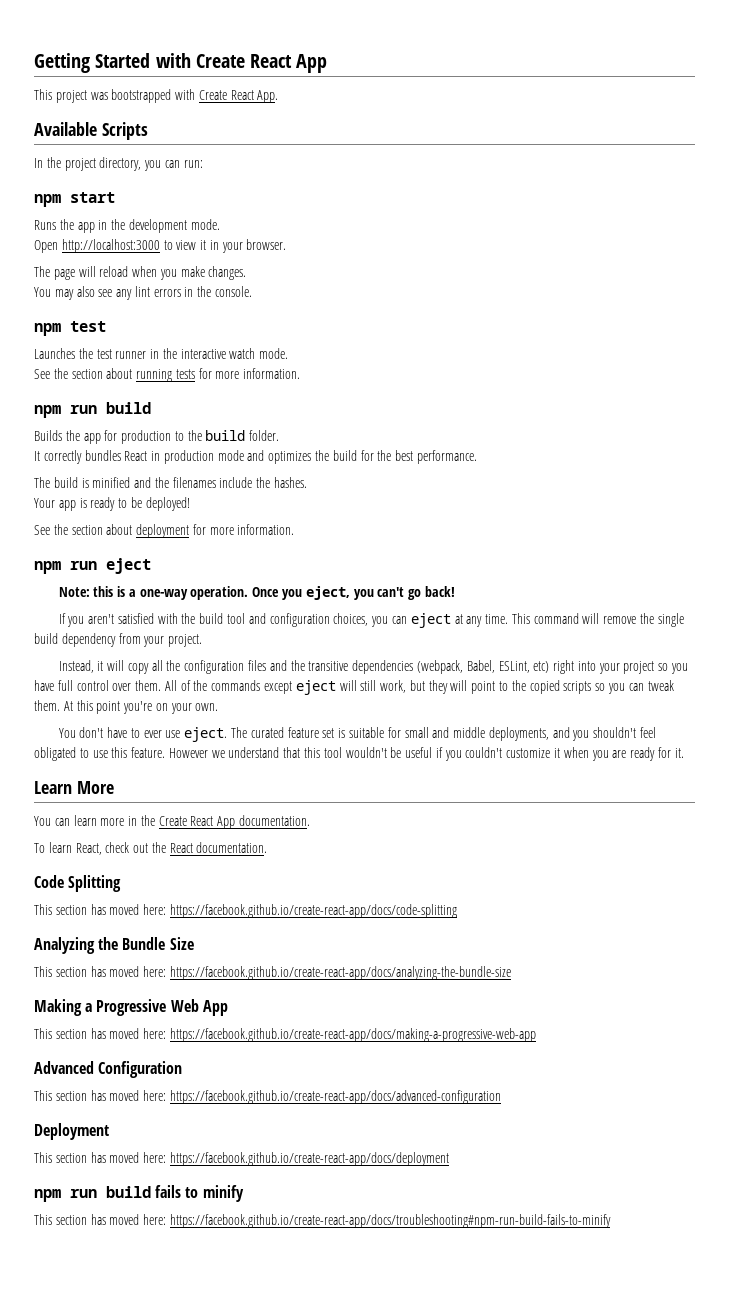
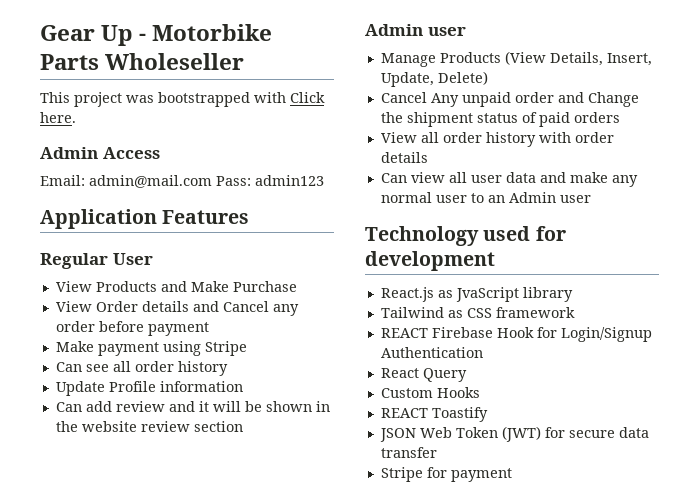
- Getting Started with Create React App
+ Gear Up - Motorbike Parts Wholeseller
- This project was bootstrapped with Create React App.
- Available Scripts
- In the project directory, you can run:
- npm start
- Runs the app in the development mode.
- Open http://localhost:3000 to view it in your browser.
- The page will reload when you make changes.
- You may also see any lint errors in the console.
- npm test
- Launches the test runner in the interactive watch mode.
- See the section about running tests for more information.
- npm run build
- Builds the app for production to the build folder.
- It correctly bundles React in production mode and optimizes the build for the best performance.
- The build is minified and the filenames include the hashes.
- Your app is ready to be deployed!
- See the section about deployment for more information.
- npm run eject
- Note: this is a one-way operation. Once you eject, you can't go back!
- If you aren't satisfied with the build tool and configuration choices, you can eject at any time. This command will remove the single build dependency from your project.
- Instead, it will copy all the configuration files and the transitive dependencies (webpack, Babel, ESLint, etc) right into your project so you have full control over them. All of the commands except eject will still work, but they will point to the copied scripts so you can tweak them. At this point you're on your own.
- You don't have to ever use eject. The curated feature set is suitable for small and middle deployments, and you shouldn't feel obligated to use this feature. However we understand that this tool wouldn't be useful if you couldn't customize it when you are ready for it.
- Learn More
- You can learn more in the Create React App documentation.
- To learn React, check out the React documentation.
- Code Splitting
- This section has moved here: https://facebook.github.io/create-react-app/docs/code-splitting
- Analyzing the Bundle Size
- This section has moved here: https://facebook.github.io/create-react-app/docs/analyzing-the-bundle-size
- Making a Progressive Web App
- This section has moved here: https://facebook.github.io/create-react-app/docs/making-a-progressive-web-app
- Advanced Configuration
- This section has moved here: https://facebook.github.io/create-react-app/docs/advanced-configuration
- Deployment
- This section has moved here: https://facebook.github.io/create-react-app/docs/deployment
- npm run build fails to minify
- This section has moved here: https://facebook.github.io/create-react-app/docs/troubleshooting#npm-run-build-fails-to-minify
+ This project was bootstrapped with Click here.
+ Admin Access
+ Email: admin@mail.com Pass: admin123
+ Application Features
+ Regular User
+ View Products and Make Purchase
+ View Order details and Cancel any order before payment
+ Make payment using Stripe
+ Can see all order history
+ Update Profile information
+ Can add review and it will be shown in the website review section
+ Admin user
+ Manage Products (View Details, Insert, Update, Delete)
+ Cancel Any unpaid order and Change the shipment status of paid orders
+ View all order history with order details
+ Can view all user data and make any normal user to an Admin user
+ Technology used for development
+ React.js as JvaScript library
+ Tailwind as CSS framework
+ REACT Firebase Hook for Login/Signup Authentication
+ React Query
+ Custom Hooks
+ REACT Toastify
+ JSON Web Token (JWT) for secure data transfer
+ Stripe for payment

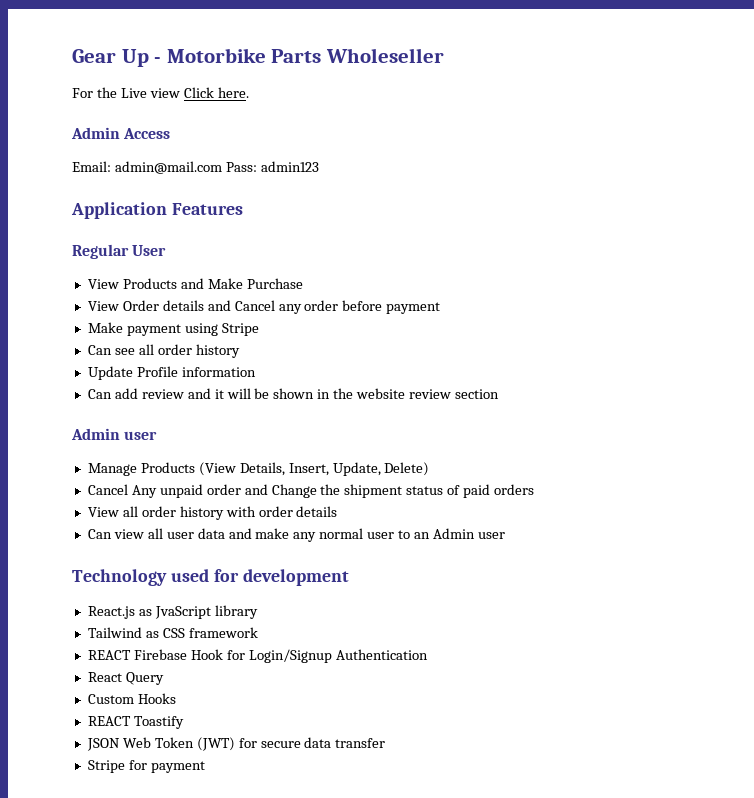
- This project was bootstrapped with Click here.
+ For the Live view Click here.

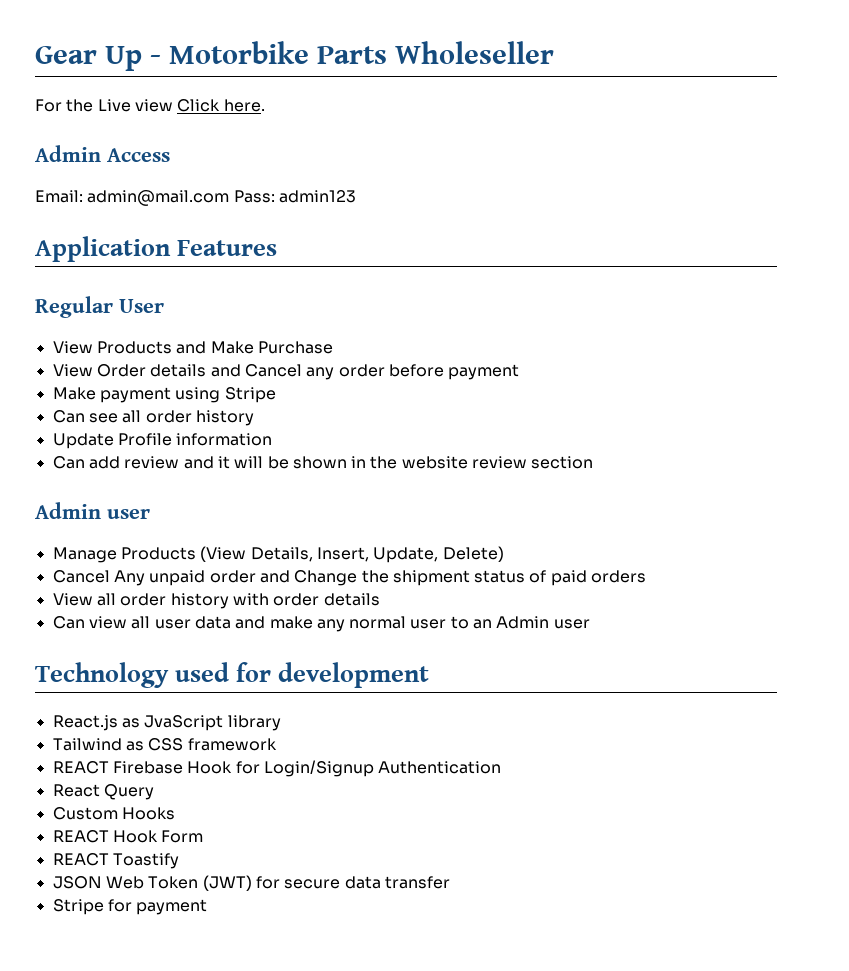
+ REACT Hook Form

